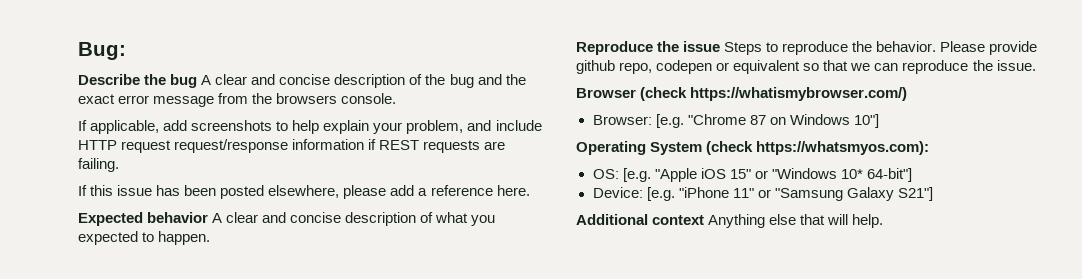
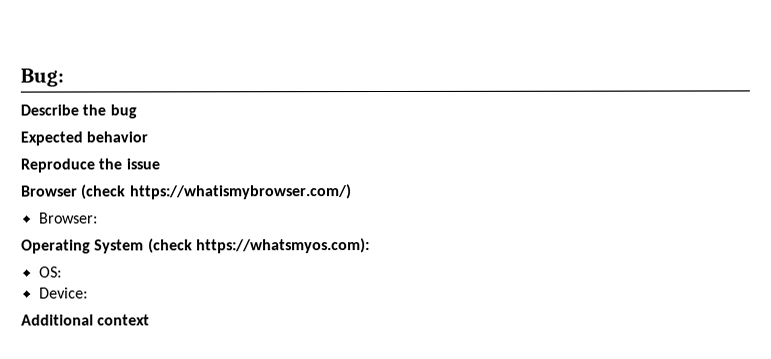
- Describe the bug A clear and concise description of the bug and the exact error message from the browsers console.
- If applicable, add screenshots to help explain your problem, and include HTTP request request/response information if REST requests are failing.
- If this issue has been posted elsewhere, please add a reference here.
- Expected behavior A clear and concise description of what you expected to happen.
- Reproduce the issue Steps to reproduce the behavior. Please provide github repo, codepen or equivalent so that we can reproduce the issue.
+ Describe the bug
+ Expected behavior
+ Reproduce the issue
  Browser (check https://whatismybrowser.com/)
- Browser: [e.g. "Chrome 87 on Windows 10"]
+ Browser:
- OS: [e.g. "Apple iOS 15" or "Windows 10* 64-bit"]
- Device: [e.g. "iPhone 11" or "Samsung Galaxy S21"]
- Additional context Anything else that will help.
+ OS:
+ Device:
+ Additional context

